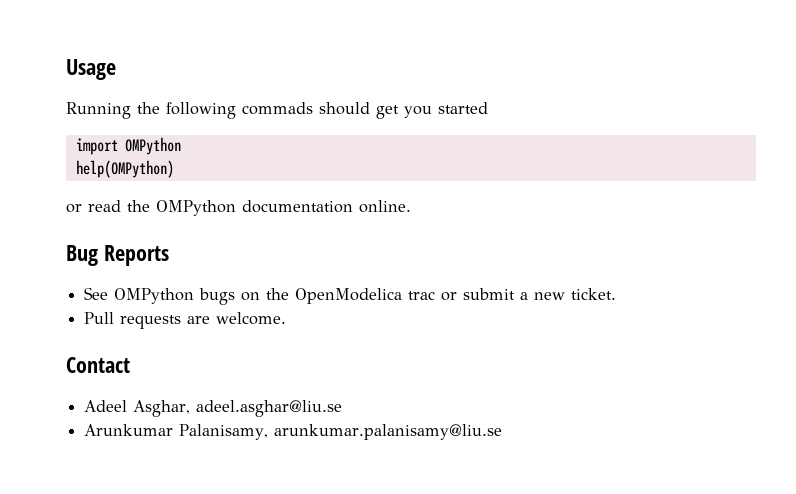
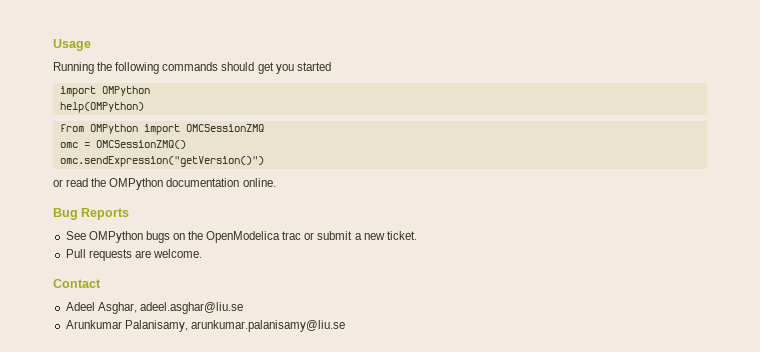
- Running the following commads should get you started
+ Running the following commands should get you started
+ from OMPython import OMCSessionZMQ
+ omc = OMCSessionZMQ()
+ omc.sendExpression("getVersion()")

